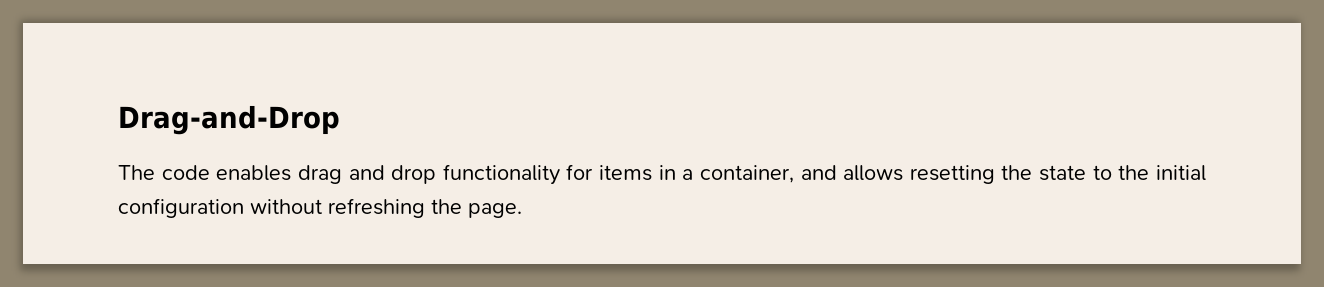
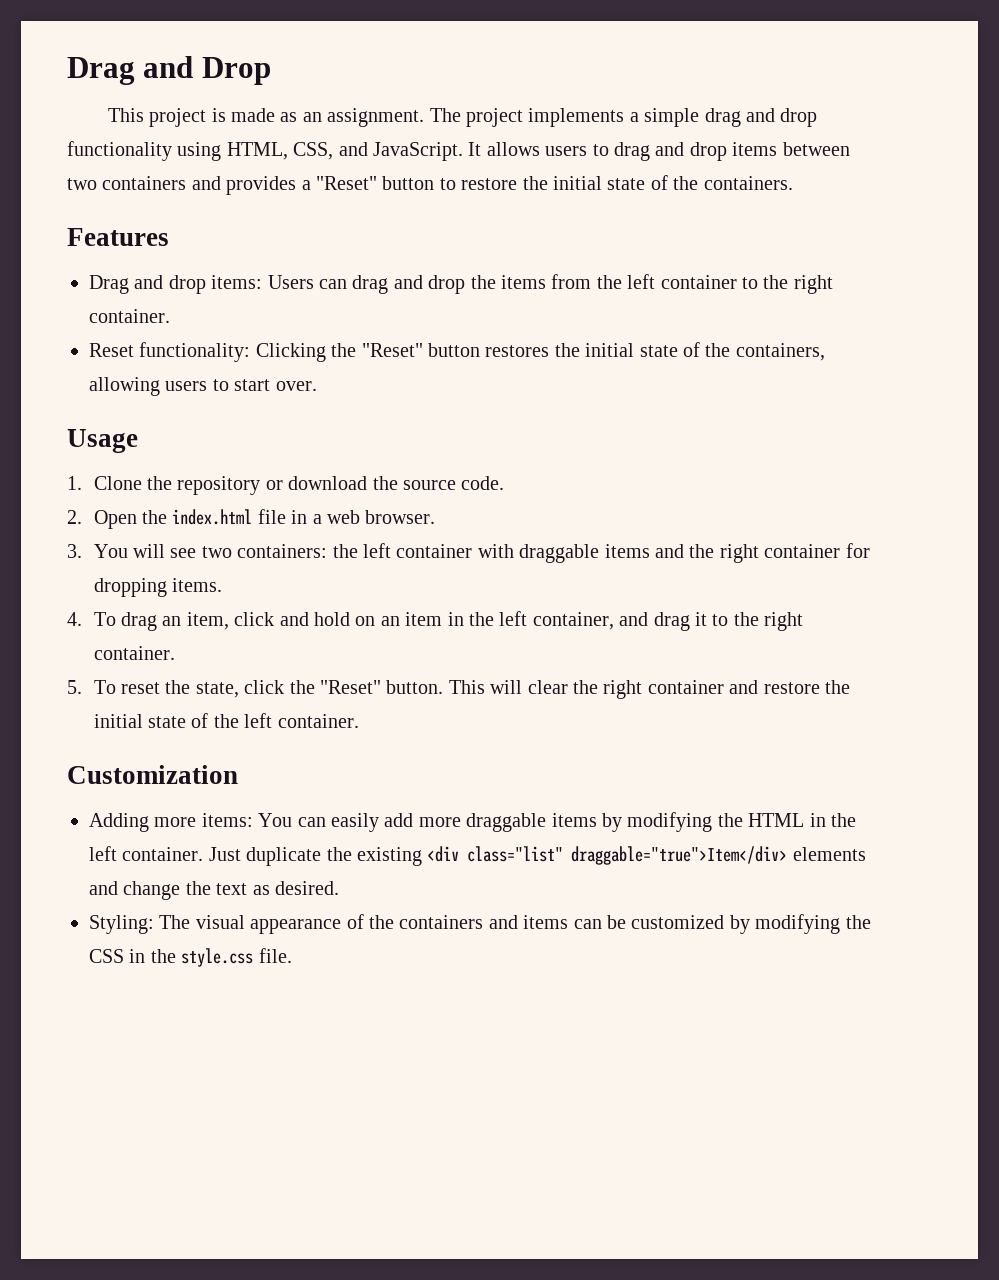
- Drag-and-Drop
- The code enables drag and drop functionality for items in a container, and allows resetting the state to the initial configuration without refreshing the page.
+ Drag and Drop
+ This project is made as an assignment. The project implements a simple drag and drop functionality using HTML, CSS, and JavaScript. It allows users to drag and drop items between two containers and provides a "Reset" button to restore the initial state of the containers.
+ Features
+ Drag and drop items: Users can drag and drop the items from the left container to the right container.
+ Reset functionality: Clicking the "Reset" button restores the initial state of the containers, allowing users to start over.
+ Usage
+ 1. Clone the repository or download the source code.
+ 2. Open the index.html file in a web browser.
+ 3. You will see two containers: the left container with draggable items and the right container for dropping items.
+ 4. To drag an item, click and hold on an item in the left container, and drag it to the right container.
+ 5. To reset the state, click the "Reset" button. This will clear the right container and restore the initial state of the left container.
+ Customization
+ Adding more items: You can easily add more draggable items by modifying the HTML in the left container. Just duplicate the existing <div class="list" draggable="true">Item</div> elements and change the text as desired.
+ Styling: The visual appearance of the containers and items can be customized by modifying the CSS in the style.css file.

